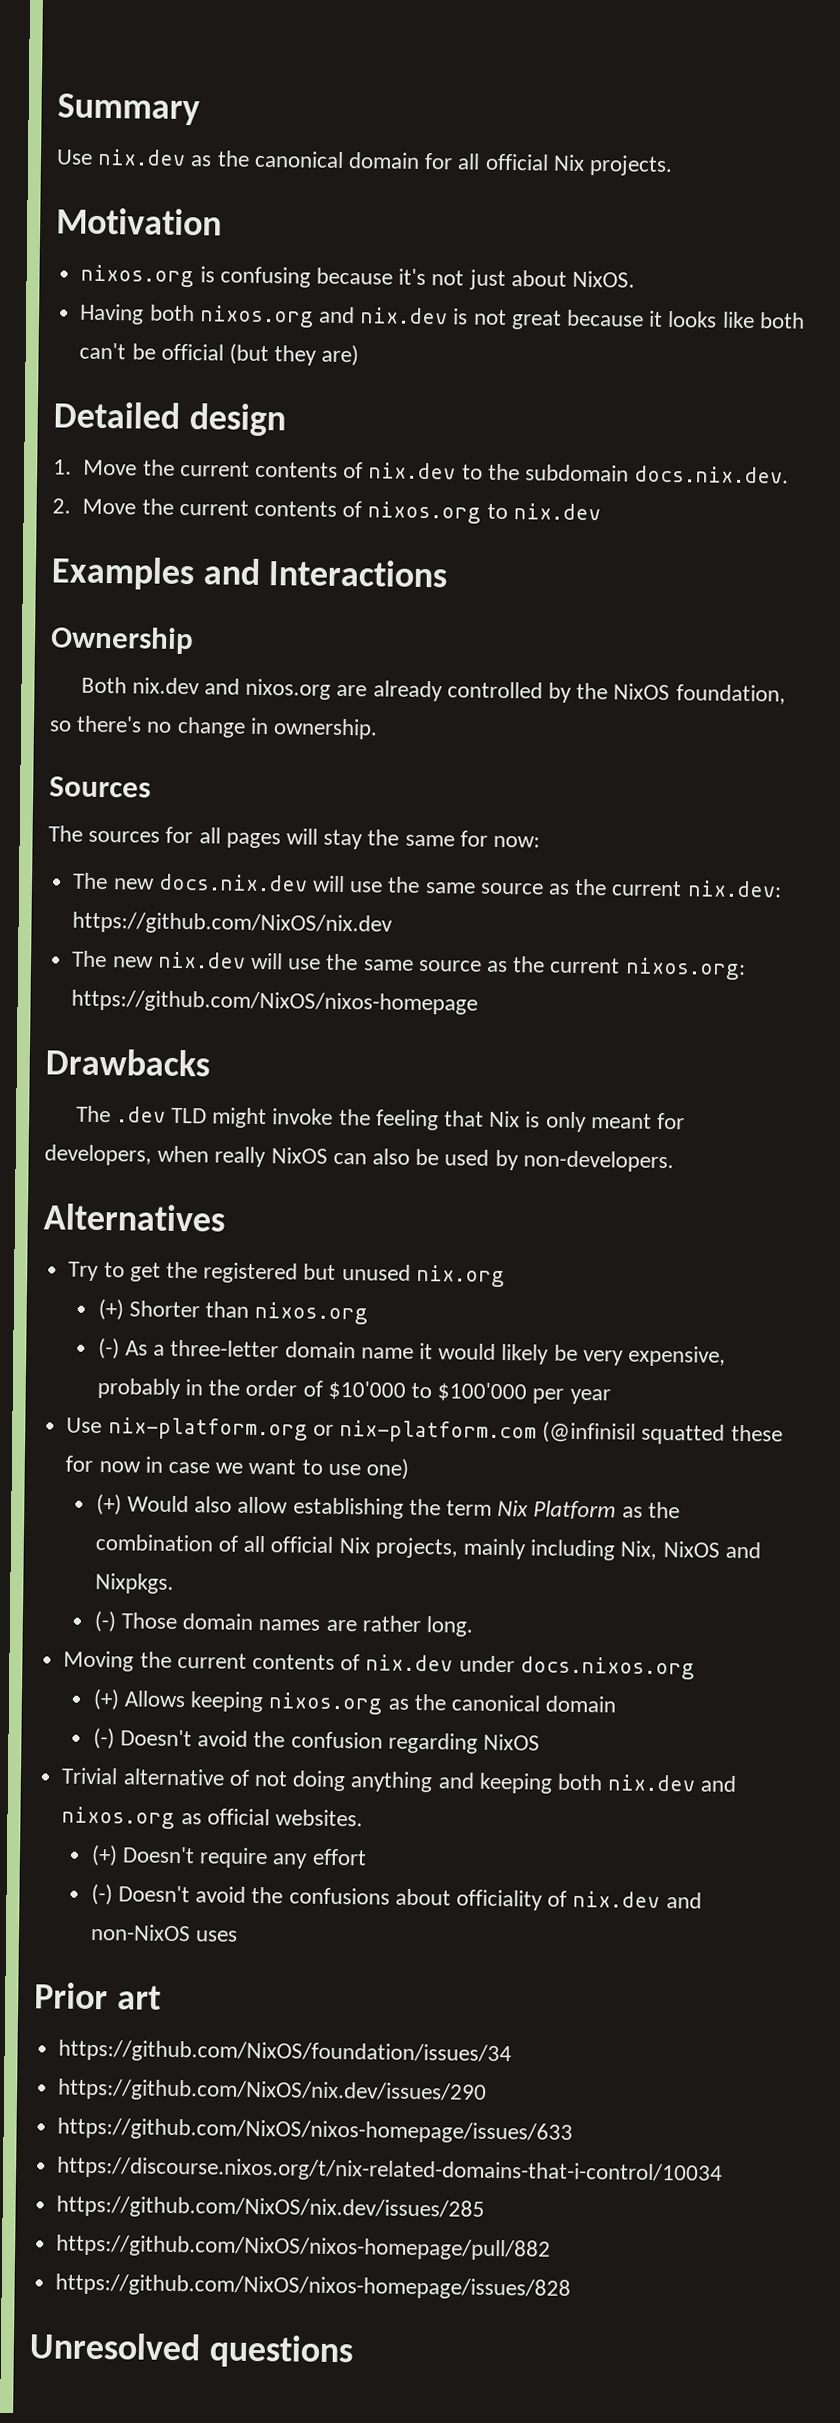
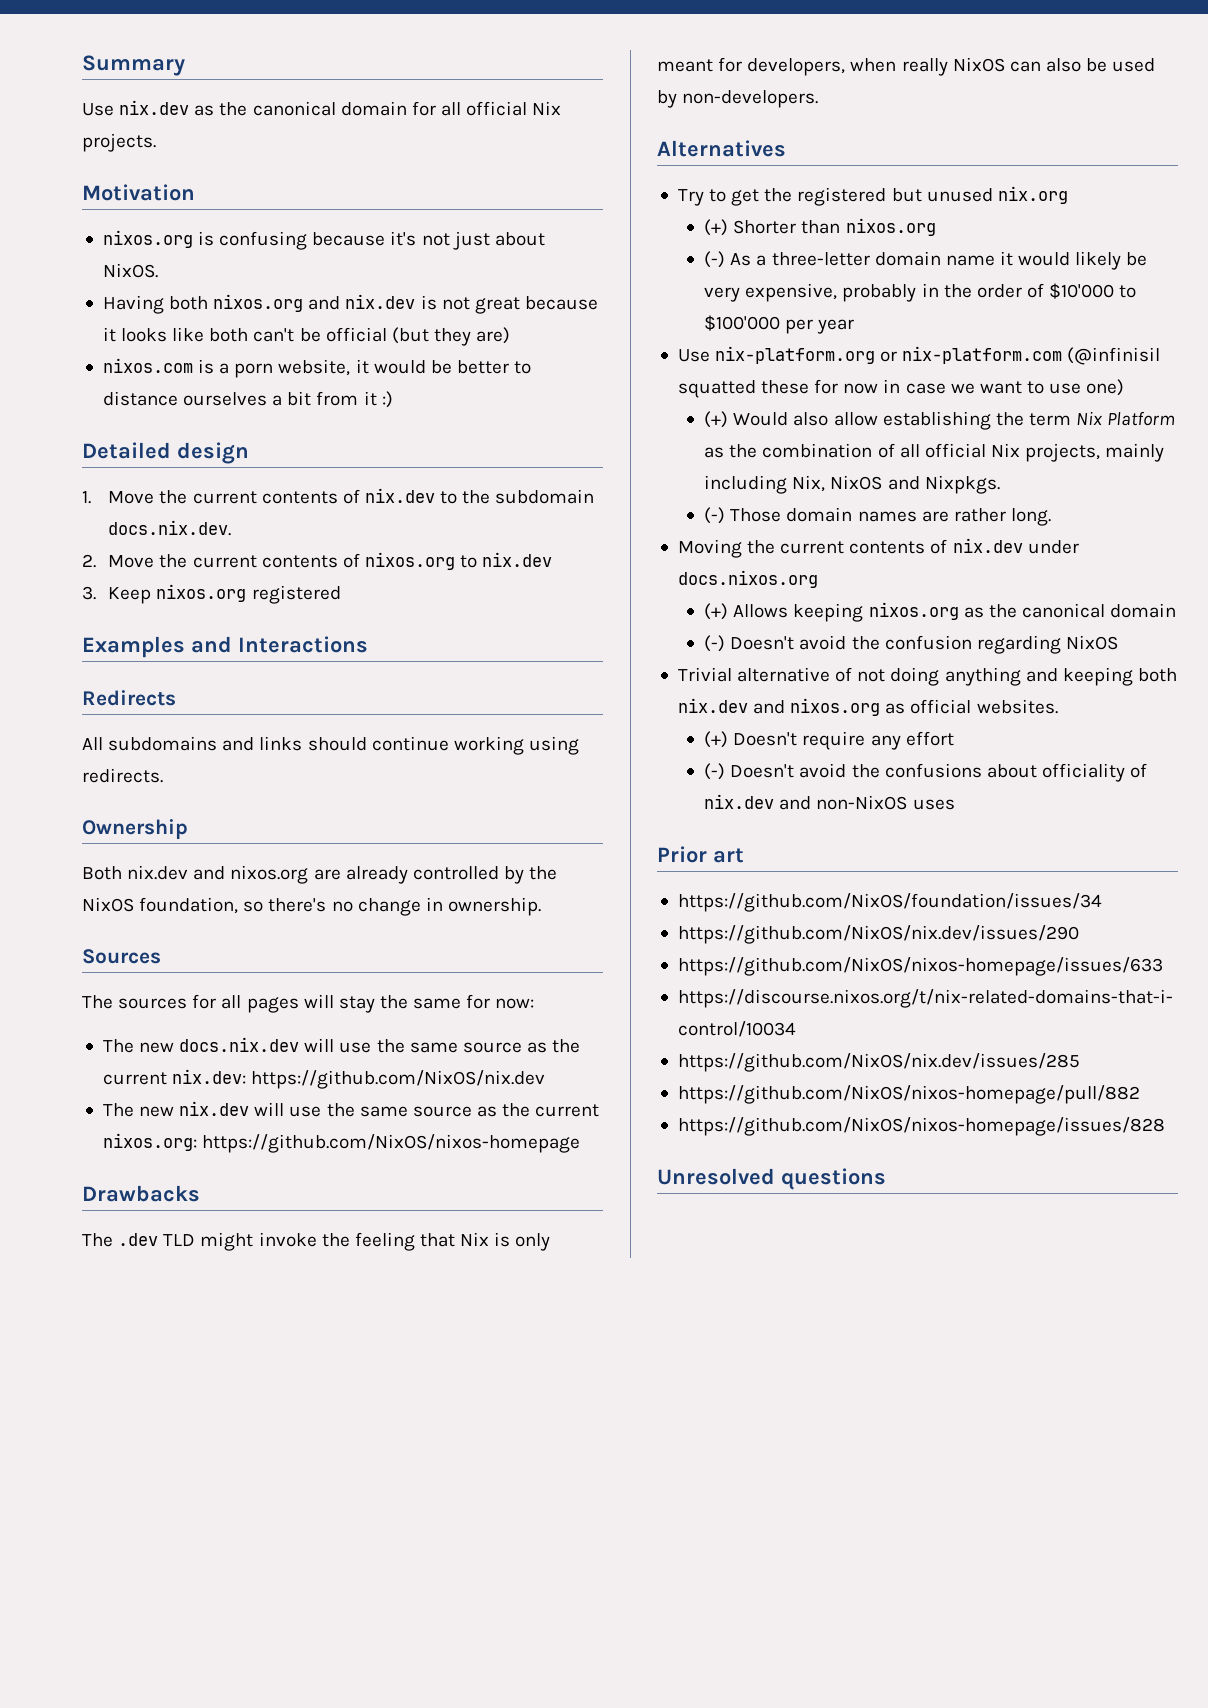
+ nixos.com is a porn website, it would be better to distance ourselves a bit from it :)
+ 3. Keep nixos.org registered
+ Redirects
+ All subdomains and links should continue working using redirects.

